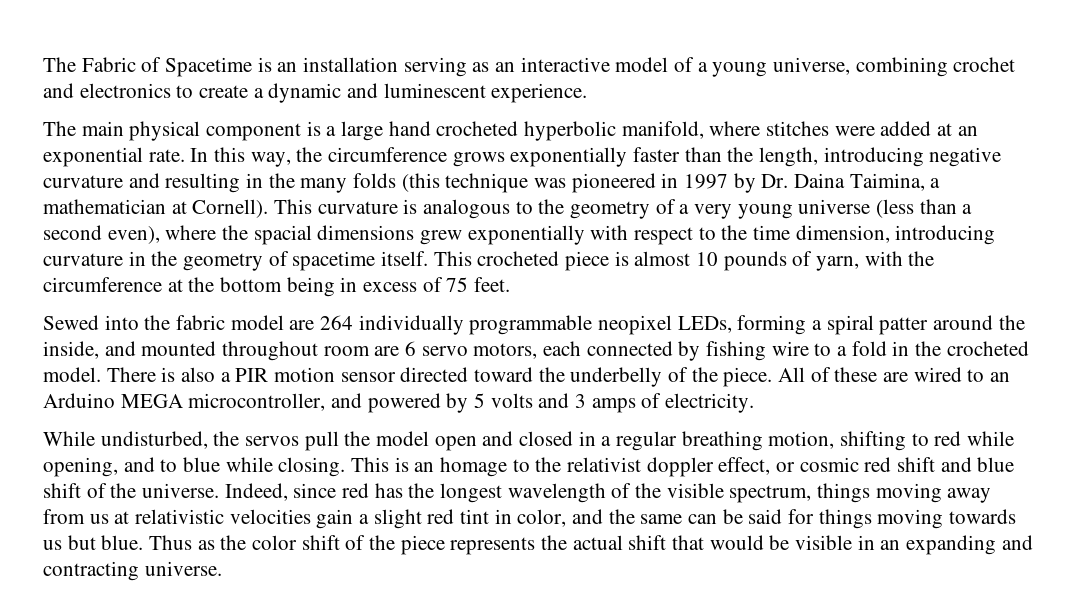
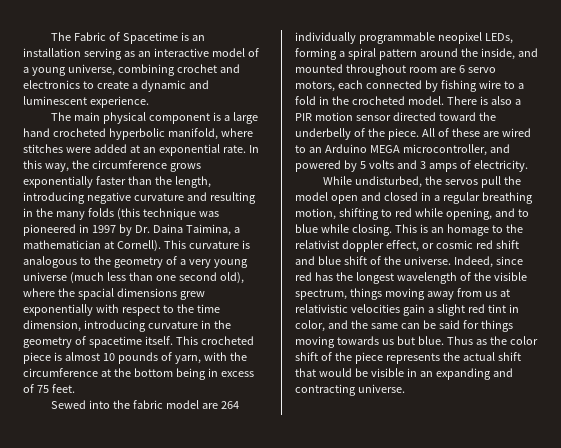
- This curvature is analogous to the geometry of a very young universe (less than a second even), where the spacial dimensions grew exponentially with respect to the time dimension, introducing curvature in the geometry of spacetime itself.
+ This curvature is analogous to the geometry of a very young universe (much less than one second old), where the spacial dimensions grew exponentially with respect to the time dimension, introducing curvature in the geometry of spacetime itself.
- Sewed into the fabric model are 264 individually programmable neopixel LEDs, forming a spiral patter around the inside, and mounted throughout room are 6 servo motors, each connected by fishing wire to a fold in the crocheted model.
+ Sewed into the fabric model are 264 individually programmable neopixel LEDs, forming a spiral pattern around the inside, and mounted throughout room are 6 servo motors, each connected by fishing wire to a fold in the crocheted model.

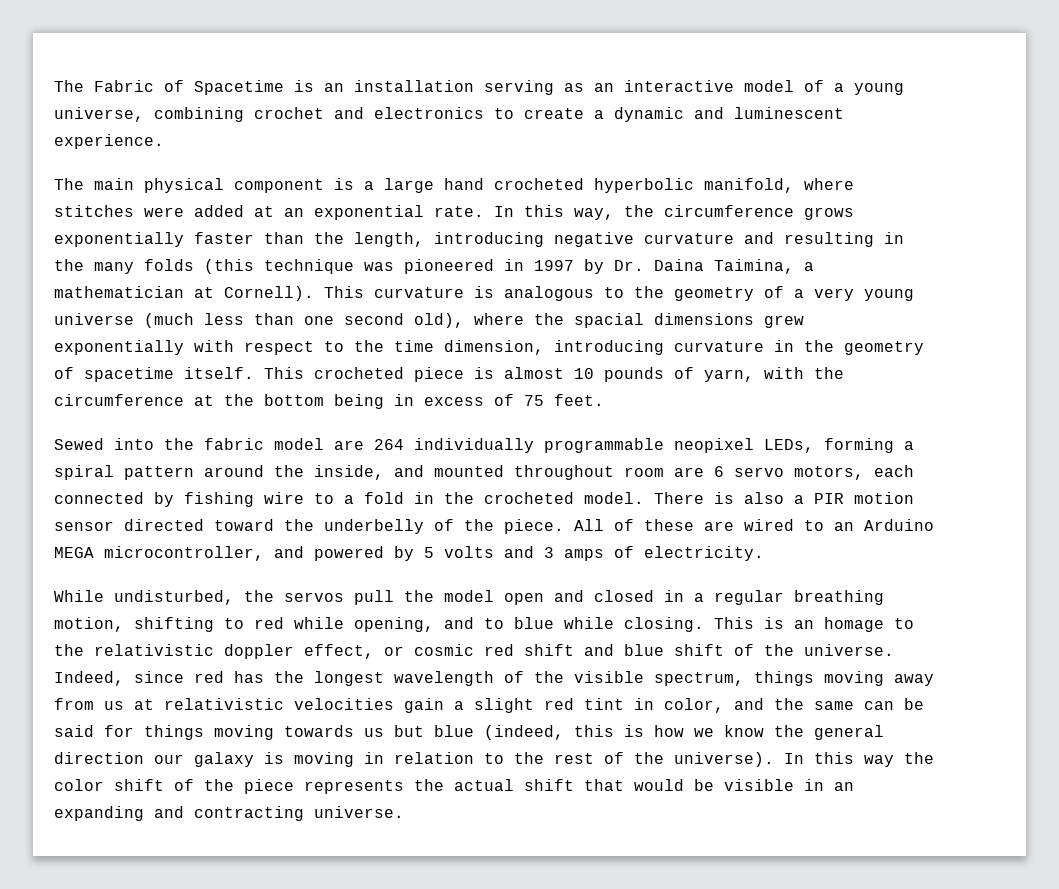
- This is an homage to the relativist doppler effect, or cosmic red shift and blue shift of the universe.
+ This is an homage to the relativistic doppler effect, or cosmic red shift and blue shift of the universe.
- Indeed, since red has the longest wavelength of the visible spectrum, things moving away from us at relativistic velocities gain a slight red tint in color, and the same can be said for things moving towards us but blue. Thus as the color shift of the piece represents the actual shift that would be visible in an expanding and contracting universe.
+ Indeed, since red has the longest wavelength of the visible spectrum, things moving away from us at relativistic velocities gain a slight red tint in color, and the same can be said for things moving towards us but blue (indeed, this is how we know the general direction our galaxy is moving in relation to the rest of the universe). In this way the color shift of the piece represents the actual shift that would be visible in an expanding and contracting universe.

